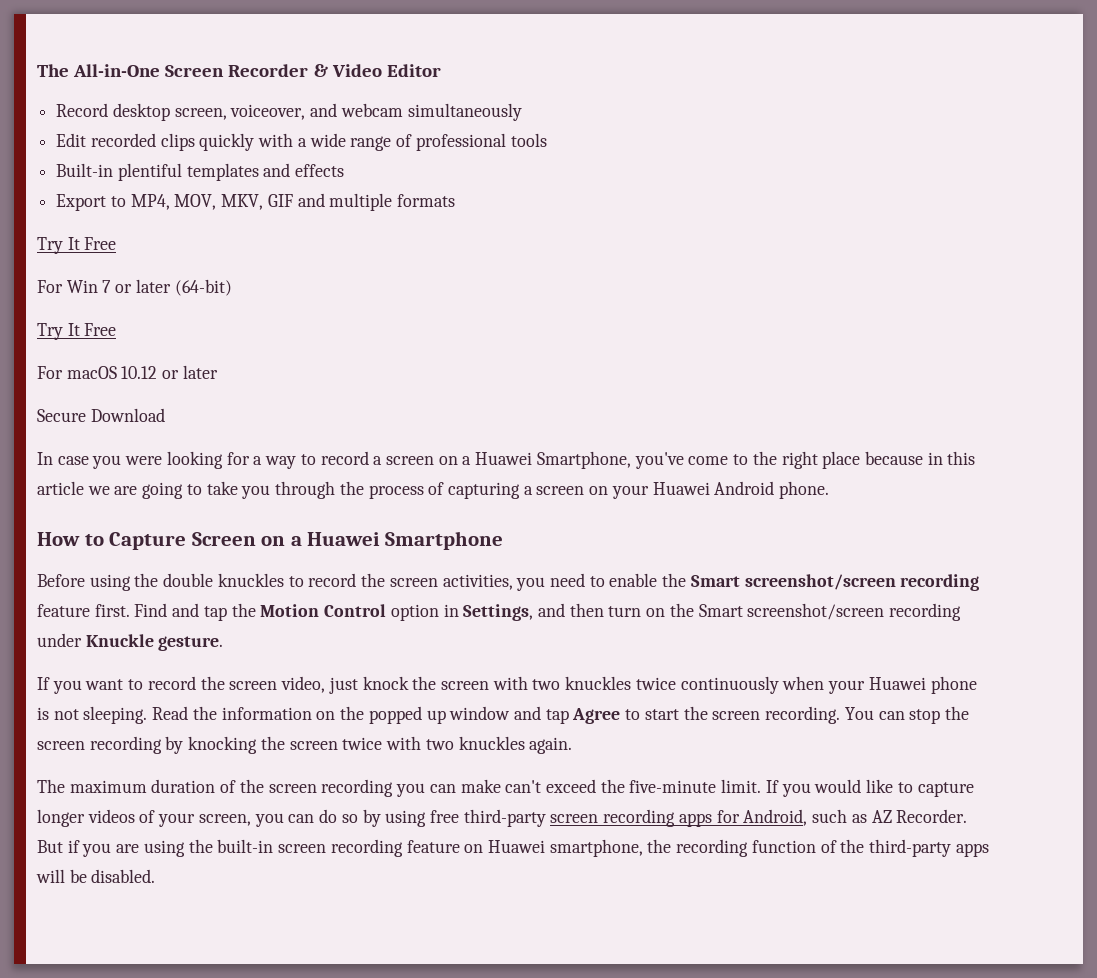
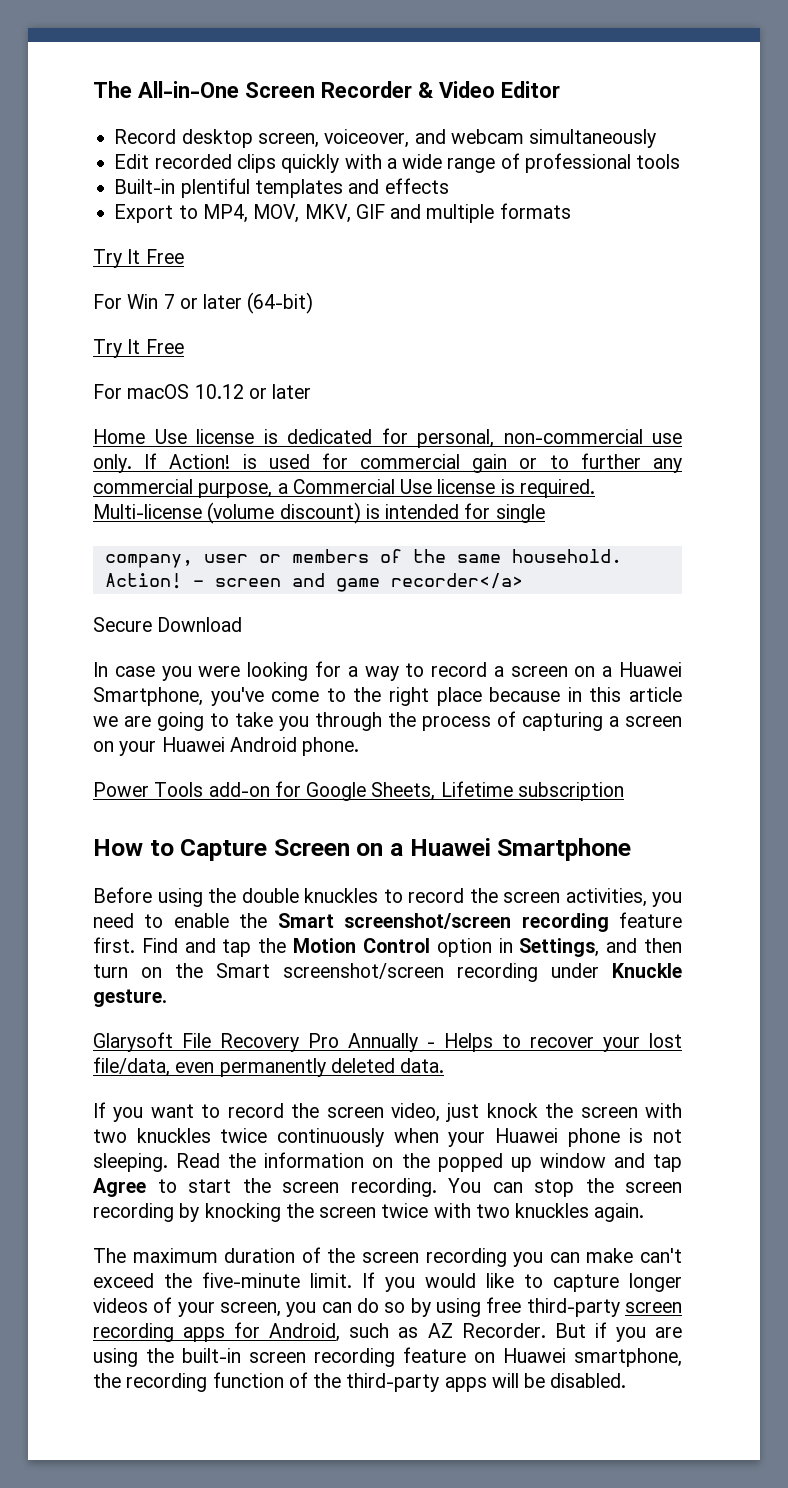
+ Home Use license is dedicated for personal, non-commercial use only. If Action! is used for commercial gain or to further any commercial purpose, a Commercial Use license is required. Multi-license (volume discount) is intended for single
+ company, user or members of the same household. Action! - screen and game recorder</a>
+ Power Tools add-on for Google Sheets, Lifetime subscription
+ Glarysoft File Recovery Pro Annually - Helps to recover your lost file/data, even permanently deleted data.

